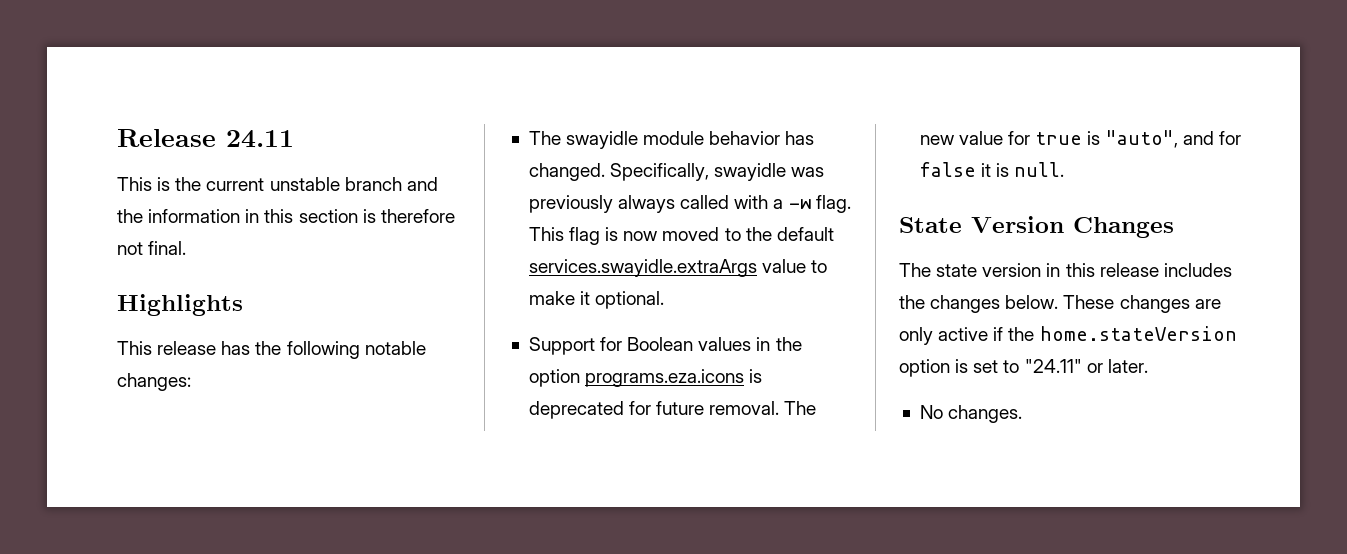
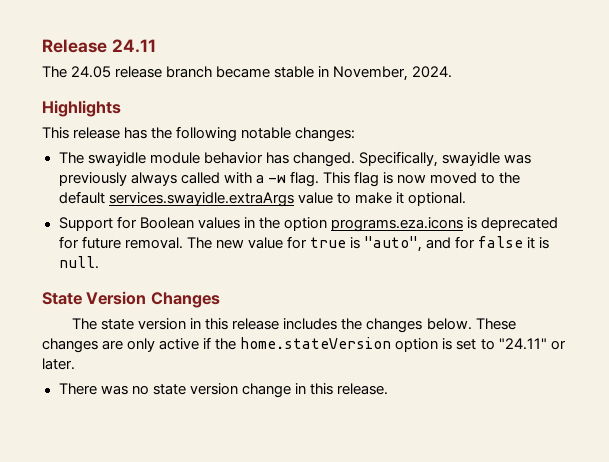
- This is the current unstable branch and the information in this section is therefore not final.
+ The 24.05 release branch became stable in November, 2024.
- No changes.
+ There was no state version change in this release.

